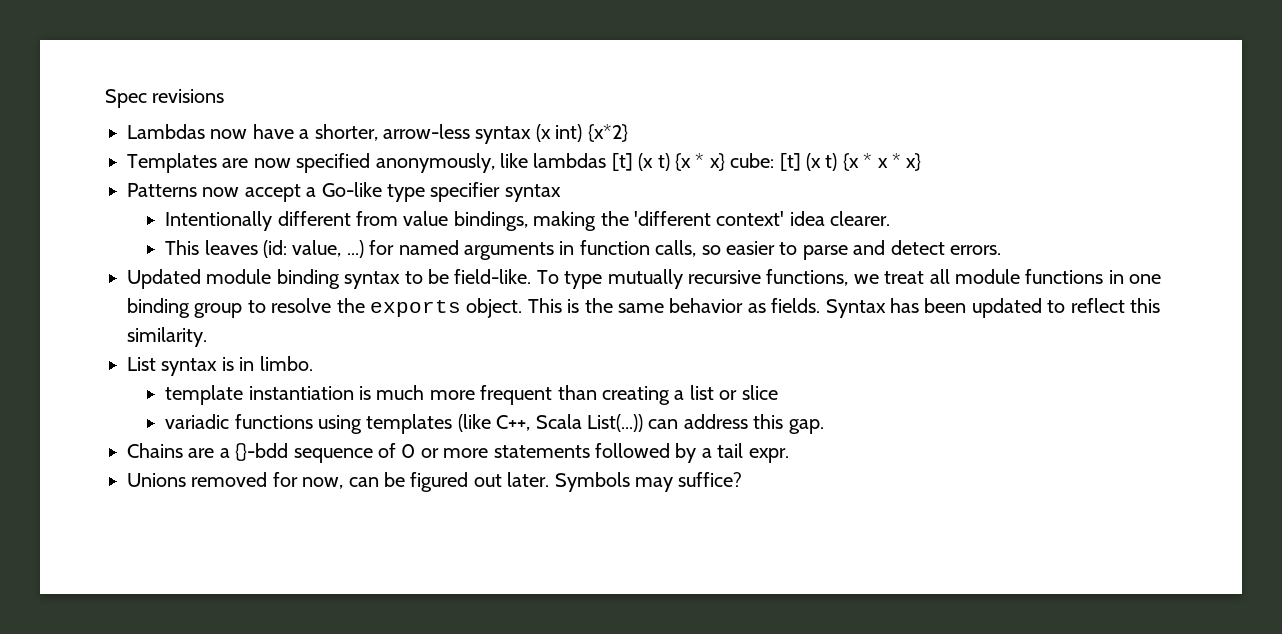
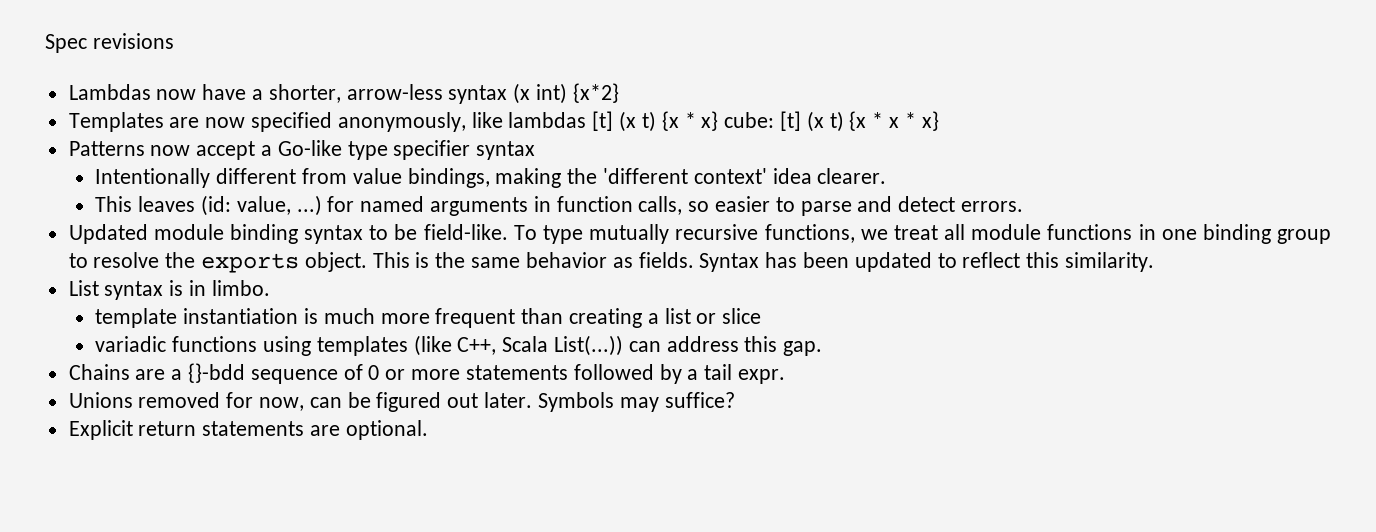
+ Explicit return statements are optional.

